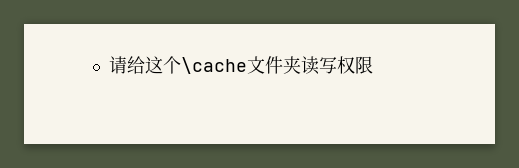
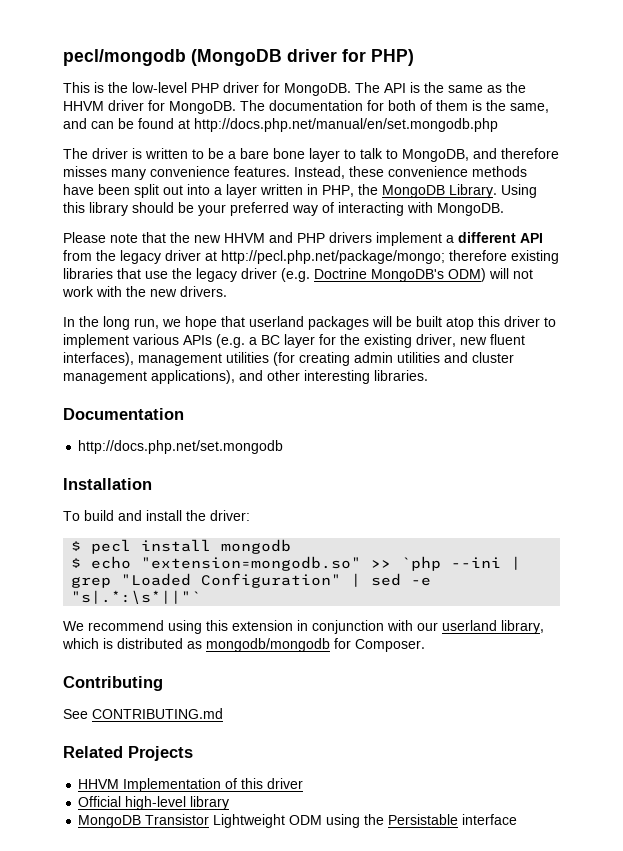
- 请给这个\cache文件夹读写权限
+ pecl/mongodb (MongoDB driver for PHP)
+ This is the low-level PHP driver for MongoDB. The API is the same as the HHVM driver for MongoDB. The documentation for both of them is the same, and can be found at http://docs.php.net/manual/en/set.mongodb.php
+ The driver is written to be a bare bone layer to talk to MongoDB, and therefore misses many convenience features. Instead, these convenience methods have been split out into a layer written in PHP, the MongoDB Library. Using this library should be your preferred way of interacting with MongoDB.
+ Please note that the new HHVM and PHP drivers implement a different API from the legacy driver at http://pecl.php.net/package/mongo; therefore existing libraries that use the legacy driver (e.g. Doctrine MongoDB's ODM) will not work with the new drivers.
+ In the long run, we hope that userland packages will be built atop this driver to implement various APIs (e.g. a BC layer for the existing driver, new fluent interfaces), management utilities (for creating admin utilities and cluster management applications), and other interesting libraries.
+ Documentation
+ http://docs.php.net/set.mongodb
+ Installation
+ To build and install the driver:
+ $ pecl install mongodb
+ $ echo "extension=mongodb.so" >> `php --ini | grep "Loaded Configuration" | sed -e "s|.*:\s*||"`
+ We recommend using this extension in conjunction with our userland library, which is distributed as mongodb/mongodb for Composer.
+ Contributing
+ See CONTRIBUTING.md
+ Related Projects
+ HHVM Implementation of this driver
+ Official high-level library
+ MongoDB Transistor Lightweight ODM using the Persistable interface

